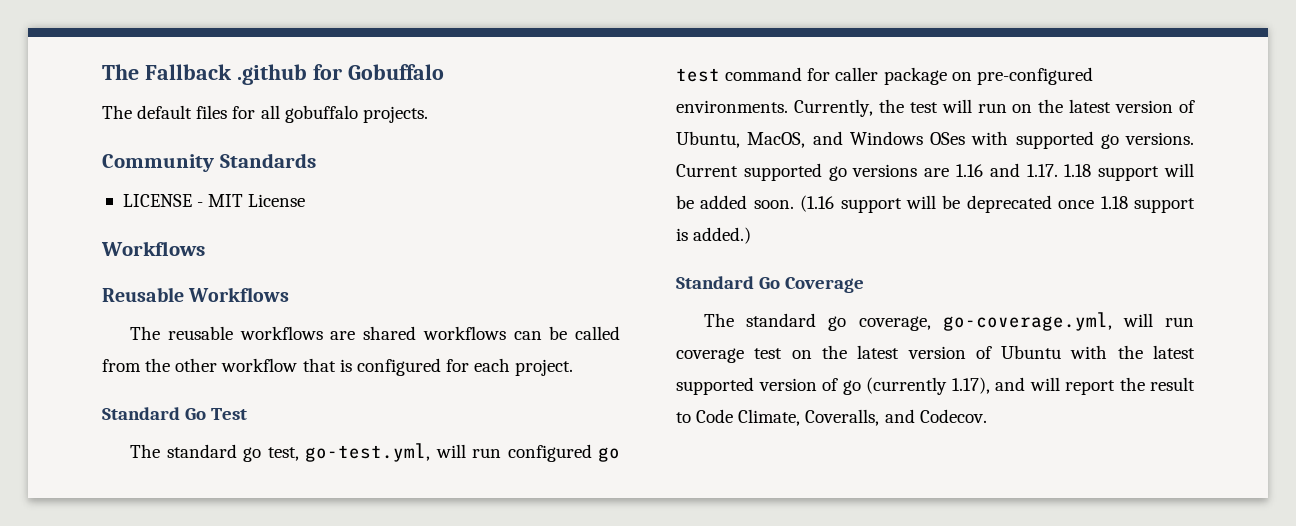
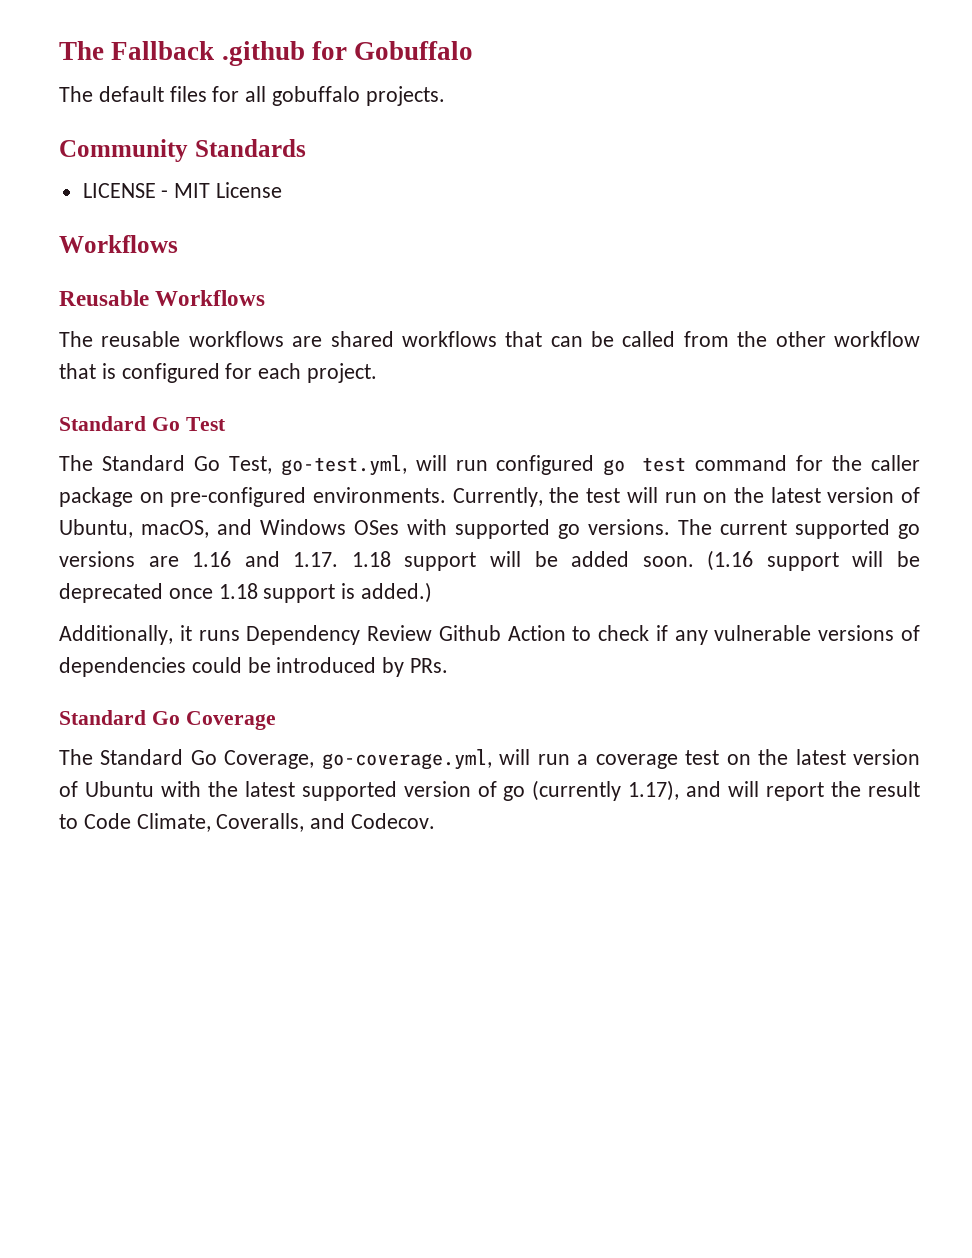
- The reusable workflows are shared workflows can be called from the other workflow that is configured for each project.
+ The reusable workflows are shared workflows that can be called from the other workflow that is configured for each project.
- The standard go test, go-test.yml, will run configured go test command for caller package on pre-configured environments.
+ The Standard Go Test, go-test.yml, will run configured go test command for the caller package on pre-configured environments.
- Currently, the test will run on the latest version of Ubuntu, MacOS, and Windows OSes with supported go versions.
+ Currently, the test will run on the latest version of Ubuntu, macOS, and Windows OSes with supported go versions.
- Current supported go versions are 1.16 and 1.17. 1.18 support will be added soon.
+ The current supported go versions are 1.16 and 1.17. 1.18 support will be added soon.
+ Additionally, it runs Dependency Review Github Action to check if any vulnerable versions of dependencies could be introduced by PRs.
- The standard go coverage, go-coverage.yml, will run coverage test on the latest version of Ubuntu with the latest supported version of go (currently 1.17), and will report the result to Code Climate, Coveralls, and Codecov.
+ The Standard Go Coverage, go-coverage.yml, will run a coverage test on the latest version of Ubuntu with the latest supported version of go (currently 1.17), and will report the result to Code Climate, Coveralls, and Codecov.

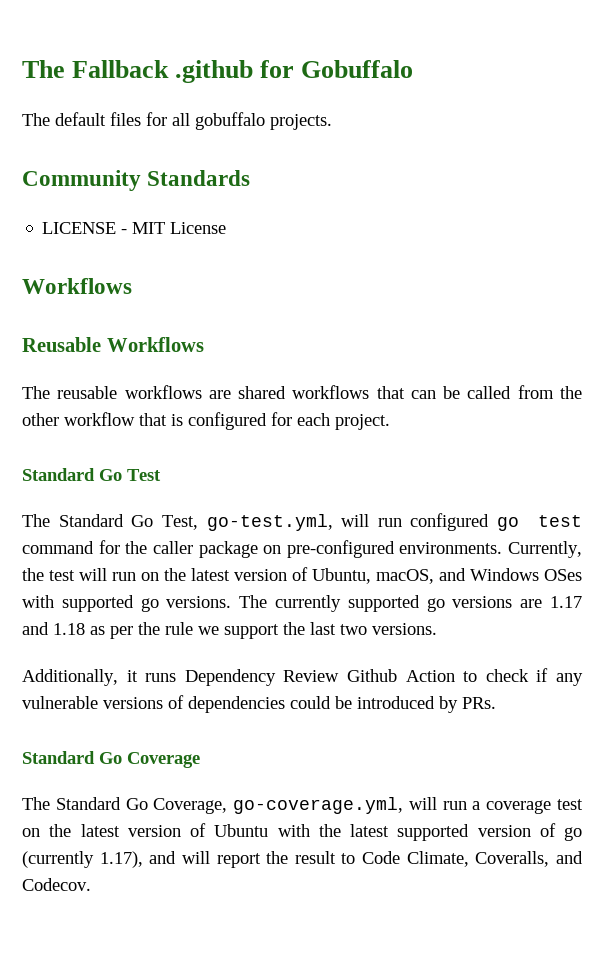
- The current supported go versions are 1.16 and 1.17. 1.18 support will be added soon. (1.16 support will be deprecated once 1.18 support is added.)
+ The currently supported go versions are 1.17 and 1.18 as per the rule we support the last two versions.

